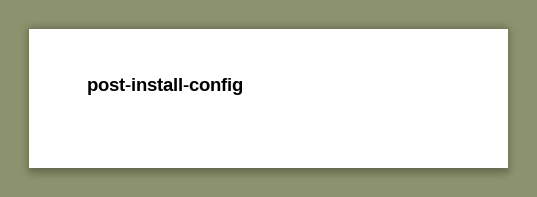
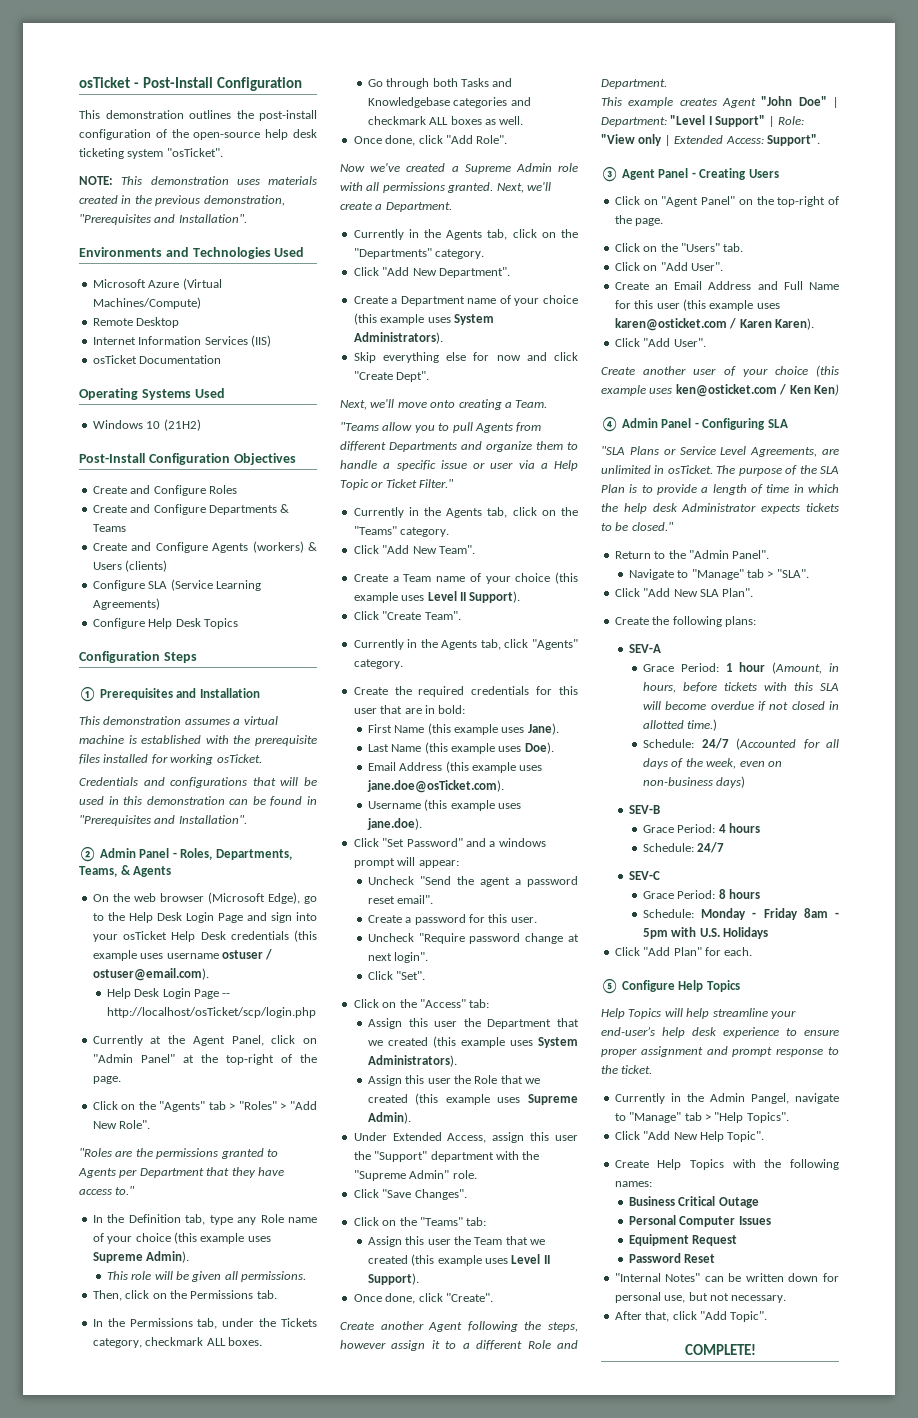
- post-install-config
+ osTicket - Post-Install Configuration
+ This demonstration outlines the post-install configuration of the open-source help desk ticketing system "osTicket".
+ NOTE: This demonstration uses materials created in the previous demonstration, "Prerequisites and Installation".
+ Environments and Technologies Used
+ Microsoft Azure (Virtual Machines/Compute)
+ Remote Desktop
+ Internet Information Services (IIS)
+ osTicket Documentation
+ Operating Systems Used
+ Windows 10 (21H2)
+ Post-Install Configuration Objectives
+ Create and Configure Roles
+ Create and Configure Departments & Teams
+ Create and Configure Agents (workers) & Users (clients)
+ Configure SLA (Service Learning Agreements)
+ Configure Help Desk Topics
+ Configuration Steps
+ ① Prerequisites and Installation
+ This demonstration assumes a virtual machine is established with the prerequisite files installed for working osTicket.
+ Credentials and configurations that will be used in this demonstration can be found in "Prerequisites and Installation".
+ ② Admin Panel - Roles, Departments, Teams, & Agents
+ On the web browser (Microsoft Edge), go to the Help Desk Login Page and sign into your osTicket Help Desk credentials (this example uses username ostuser / ostuser@email.com).
+ Help Desk Login Page -- http://localhost/osTicket/scp/login.php
+ Currently at the Agent Panel, click on "Admin Panel" at the top-right of the page.
+ Click on the "Agents" tab > "Roles" > "Add New Role".
+ "Roles are the permissions granted to Agents per Department that they have access to."
+ In the Definition tab, type any Role name of your choice (this example uses Supreme Admin).
+ This role will be given all permissions.
+ Then, click on the Permissions tab.
+ In the Permissions tab, under the Tickets category, checkmark ALL boxes.
+ Go through both Tasks and Knowledgebase categories and checkmark ALL boxes as well.
+ Once done, click "Add Role".
+ Now we've created a Supreme Admin role with all permissions granted. Next, we'll create a Department.
+ Currently in the Agents tab, click on the "Departments" category.
+ Click "Add New Department".
+ Create a Department name of your choice (this example uses System Administrators).
+ Skip everything else for now and click "Create Dept".
+ Next, we'll move onto creating a Team.
+ "Teams allow you to pull Agents from different Departments and organize them to handle a specific issue or user via a Help Topic or Ticket Filter."
+ Currently in the Agents tab, click on the "Teams" category.
+ Click "Add New Team".
+ Create a Team name of your choice (this example uses Level II Support).
+ Click "Create Team".
+ Currently in the Agents tab, click "Agents" category.
+ Create the required credentials for this user that are in bold:
+ First Name (this example uses Jane).
+ Last Name (this example uses Doe).
+ Email Address (this example uses jane.doe@osTicket.com).
+ Username (this example uses jane.doe).
+ Click "Set Password" and a windows prompt will appear:
+ Uncheck "Send the agent a password reset email".
+ Create a password for this user.
+ Uncheck "Require password change at next login".
+ Click "Set".
+ Click on the "Access" tab:
+ Assign this user the Department that we created (this example uses System Administrators).
+ Assign this user the Role that we created (this example uses Supreme Admin).
+ Under Extended Access, assign this user the "Support" department with the "Supreme Admin" role.
+ Click "Save Changes".
+ Click on the "Teams" tab:
+ Assign this user the Team that we created (this example uses Level II Support).
+ Once done, click "Create".
+ Create another Agent following the steps, however assign it to a different Role and Department.
+ This example creates Agent "John Doe" | Department: "Level I Support" | Role: "View only | Extended Access: Support".
+ ③ Agent Panel - Creating Users
+ Click on "Agent Panel" on the top-right of the page.
+ Click on the "Users" tab.
+ Click on "Add User".
+ Create an Email Address and Full Name for this user (this example uses karen@osticket.com / Karen Karen).
+ Click "Add User".
+ Create another user of your choice (this example uses ken@osticket.com / Ken Ken)
+ ④ Admin Panel - Configuring SLA
+ "SLA Plans or Service Level Agreements, are unlimited in osTicket. The purpose of the SLA Plan is to provide a length of time in which the help desk Administrator expects tickets to be closed."
+ Return to the "Admin Panel".
+ Navigate to "Manage" tab > "SLA".
+ Click "Add New SLA Plan".
+ Create the following plans:
+ SEV-A
+ Grace Period: 1 hour (Amount, in hours, before tickets with this SLA will become overdue if not closed in allotted time.)
+ Schedule: 24/7 (Accounted for all days of the week, even on non-business days)
+ SEV-B
+ Grace Period: 4 hours
+ Schedule: 24/7
+ SEV-C
+ Grace Period: 8 hours
+ Schedule: Monday - Friday 8am - 5pm with U.S. Holidays
+ Click "Add Plan" for each.
+ ⑤ Configure Help Topics
+ Help Topics will help streamline your end-user’s help desk experience to ensure proper assignment and prompt response to the ticket.
+ Currently in the Admin Pangel, navigate to "Manage" tab > "Help Topics".
+ Click "Add New Help Topic".
+ Create Help Topics with the following names:
+ Business Critical Outage
+ Personal Computer Issues
+ Equipment Request
+ Password Reset
+ "Internal Notes" can be written down for personal use, but not necessary.
+ After that, click "Add Topic".
+ COMPLETE!

